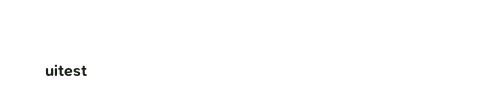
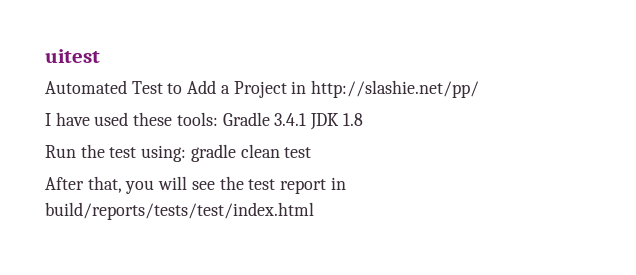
+ Automated Test to Add a Project in http://slashie.net/pp/
+ I have used these tools: Gradle 3.4.1 JDK 1.8
+ Run the test using: gradle clean test
+ After that, you will see the test report in build/reports/tests/test/index.html

